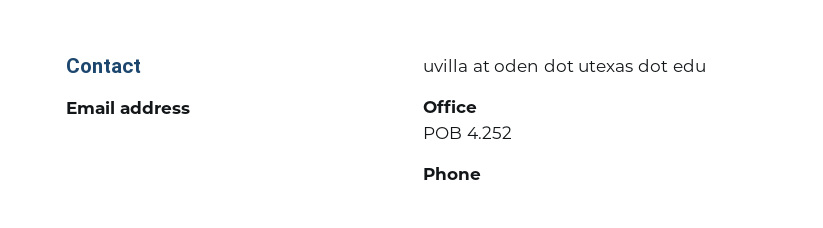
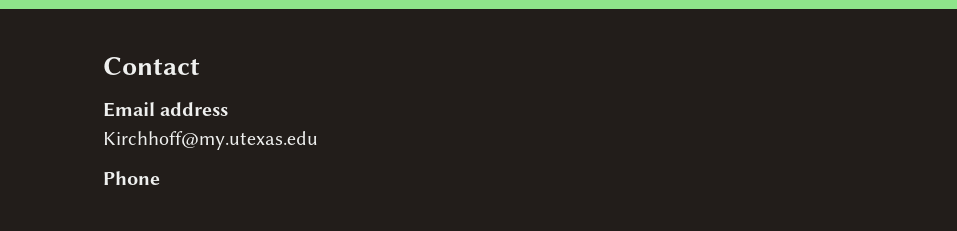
- uvilla at oden dot utexas dot edu
- Office
- POB 4.252
+ Kirchhoff@my.utexas.edu

